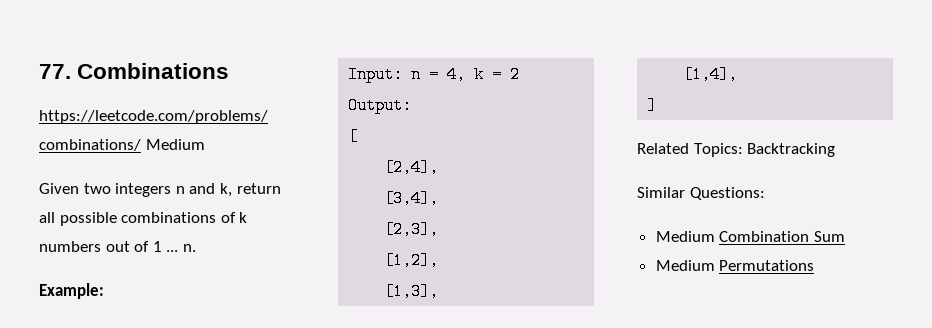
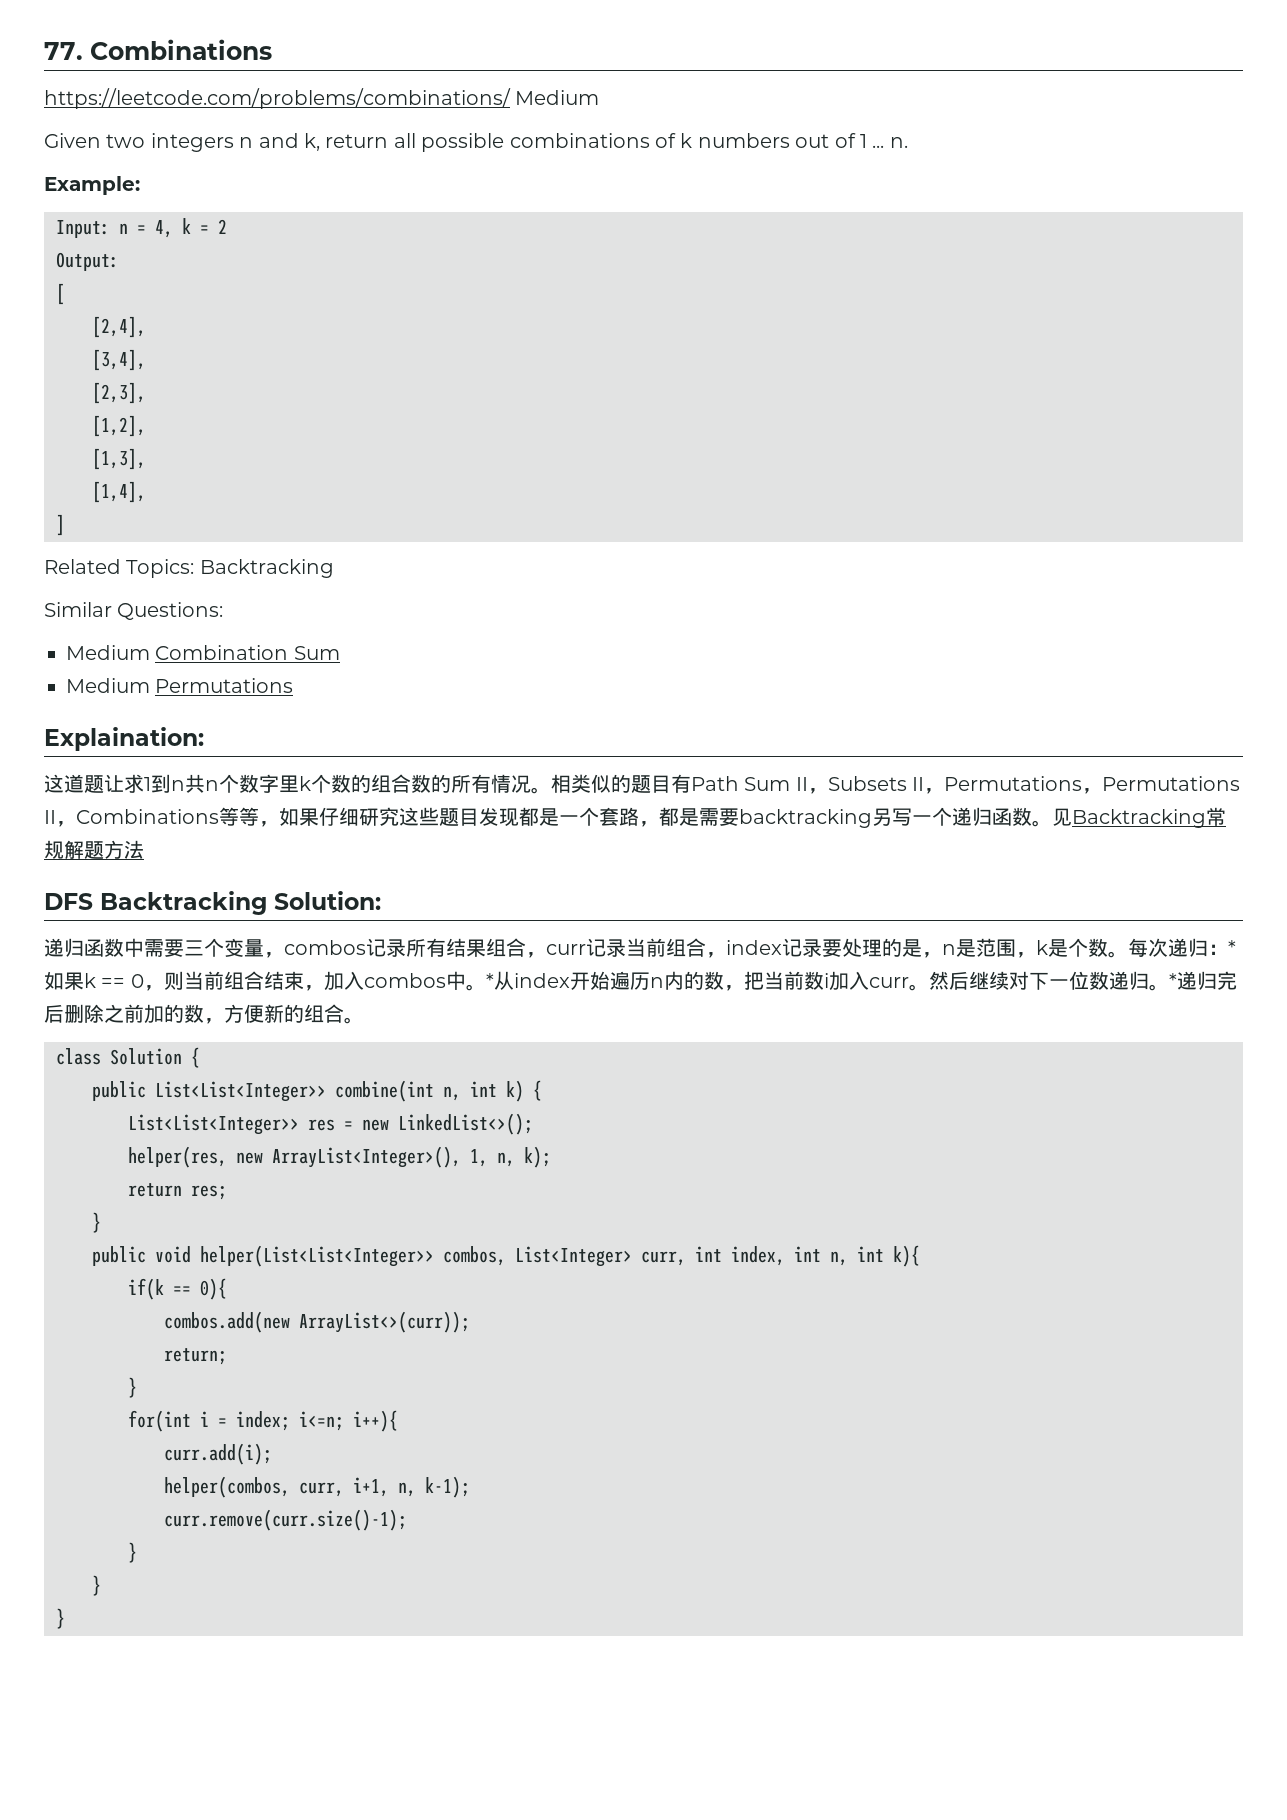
+ Explaination:
+ 这道题让求1到n共n个数字里k个数的组合数的所有情况。相类似的题目有Path Sum II，Subsets II，Permutations，Permutations II，Combinations等等，如果仔细研究这些题目发现都是一个套路，都是需要backtracking另写一个递归函数。见Backtracking常规解题方法
+ DFS Backtracking Solution:
+ 递归函数中需要三个变量，combos记录所有结果组合，curr记录当前组合，index记录要处理的是，n是范围，k是个数。每次递归：*如果k == 0，则当前组合结束，加入combos中。*从index开始遍历n内的数，把当前数i加入curr。然后继续对下一位数递归。*递归完后删除之前加的数，方便新的组合。
+ class Solution {
+ public List<List<Integer>> combine(int n, int k) {
+ List<List<Integer>> res = new LinkedList<>();
+ helper(res, new ArrayList<Integer>(), 1, n, k);
+ return res;
+ }
+ public void helper(List<List<Integer>> combos, List<Integer> curr, int index, int n, int k){
+ if(k == 0){
+ combos.add(new ArrayList<>(curr));
+ return;
+ }
+ for(int i = index; i<=n; i++){
+ curr.add(i);
+ helper(combos, curr, i+1, n, k-1);
+ curr.remove(curr.size()-1);
+ }
+ }
+ }

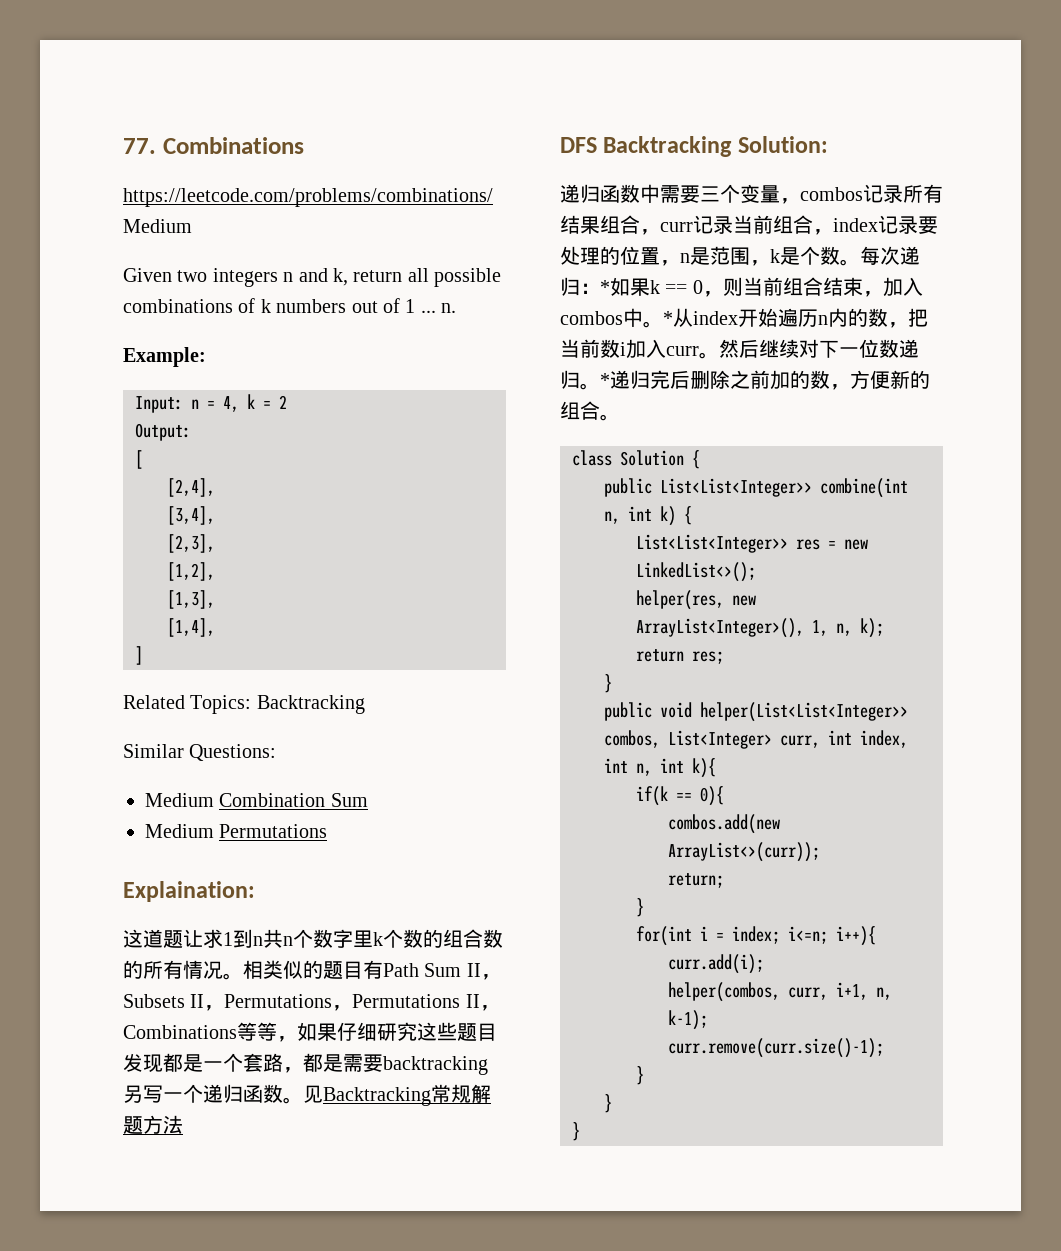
- 递归函数中需要三个变量，combos记录所有结果组合，curr记录当前组合，index记录要处理的是，n是范围，k是个数。
+ 递归函数中需要三个变量，combos记录所有结果组合，curr记录当前组合，index记录要处理的位置，n是范围，k是个数。

